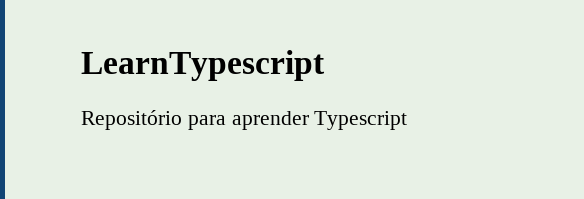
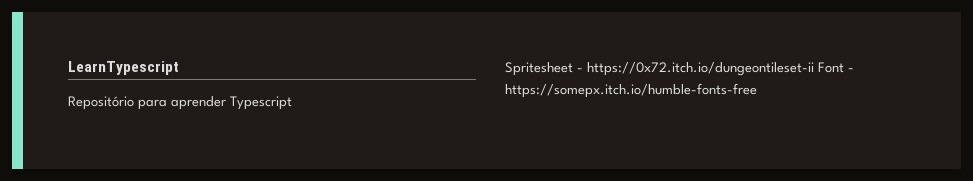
+ Spritesheet - https://0x72.itch.io/dungeontileset-ii Font - https://somepx.itch.io/humble-fonts-free

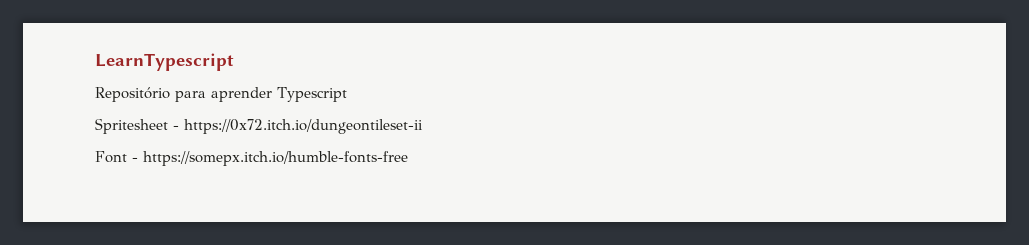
- Spritesheet - https://0x72.itch.io/dungeontileset-ii Font - https://somepx.itch.io/humble-fonts-free
+ Spritesheet - https://0x72.itch.io/dungeontileset-ii
+ Font - https://somepx.itch.io/humble-fonts-free

